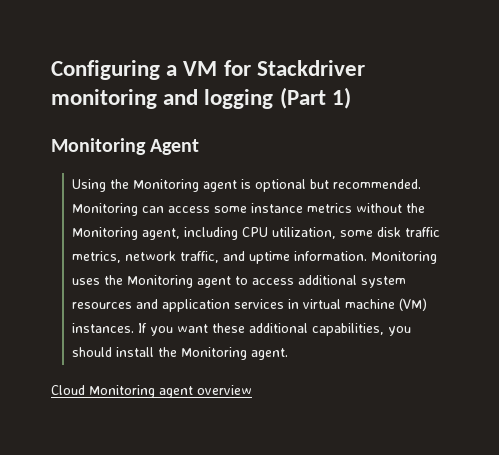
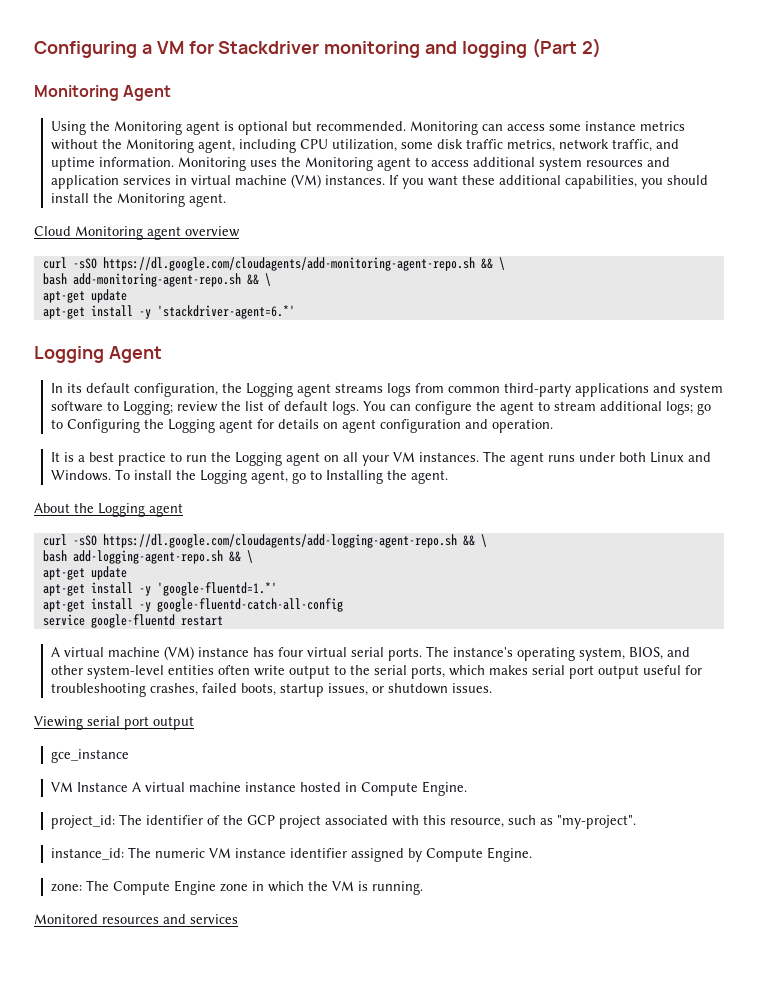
- Configuring a VM for Stackdriver monitoring and logging (Part 1)
+ Configuring a VM for Stackdriver monitoring and logging (Part 2)
+ curl -sSO https://dl.google.com/cloudagents/add-monitoring-agent-repo.sh && \
+ bash add-monitoring-agent-repo.sh && \
+ apt-get update
+ apt-get install -y 'stackdriver-agent=6.*'
+ Logging Agent
+ In its default configuration, the Logging agent streams logs from common third-party applications and system software to Logging; review the list of default logs. You can configure the agent to stream additional logs; go to Configuring the Logging agent for details on agent configuration and operation.
+ It is a best practice to run the Logging agent on all your VM instances. The agent runs under both Linux and Windows. To install the Logging agent, go to Installing the agent.
+ About the Logging agent
+ curl -sSO https://dl.google.com/cloudagents/add-logging-agent-repo.sh && \
+ bash add-logging-agent-repo.sh && \
+ apt-get update
+ apt-get install -y 'google-fluentd=1.*'
+ apt-get install -y google-fluentd-catch-all-config
+ service google-fluentd restart
+ A virtual machine (VM) instance has four virtual serial ports. The instance's operating system, BIOS, and other system-level entities often write output to the serial ports, which makes serial port output useful for troubleshooting crashes, failed boots, startup issues, or shutdown issues.
+ Viewing serial port output
+ gce_instance
+ VM Instance A virtual machine instance hosted in Compute Engine.
+ project_id: The identifier of the GCP project associated with this resource, such as "my-project".
+ instance_id: The numeric VM instance identifier assigned by Compute Engine.
+ zone: The Compute Engine zone in which the VM is running.
+ Monitored resources and services

